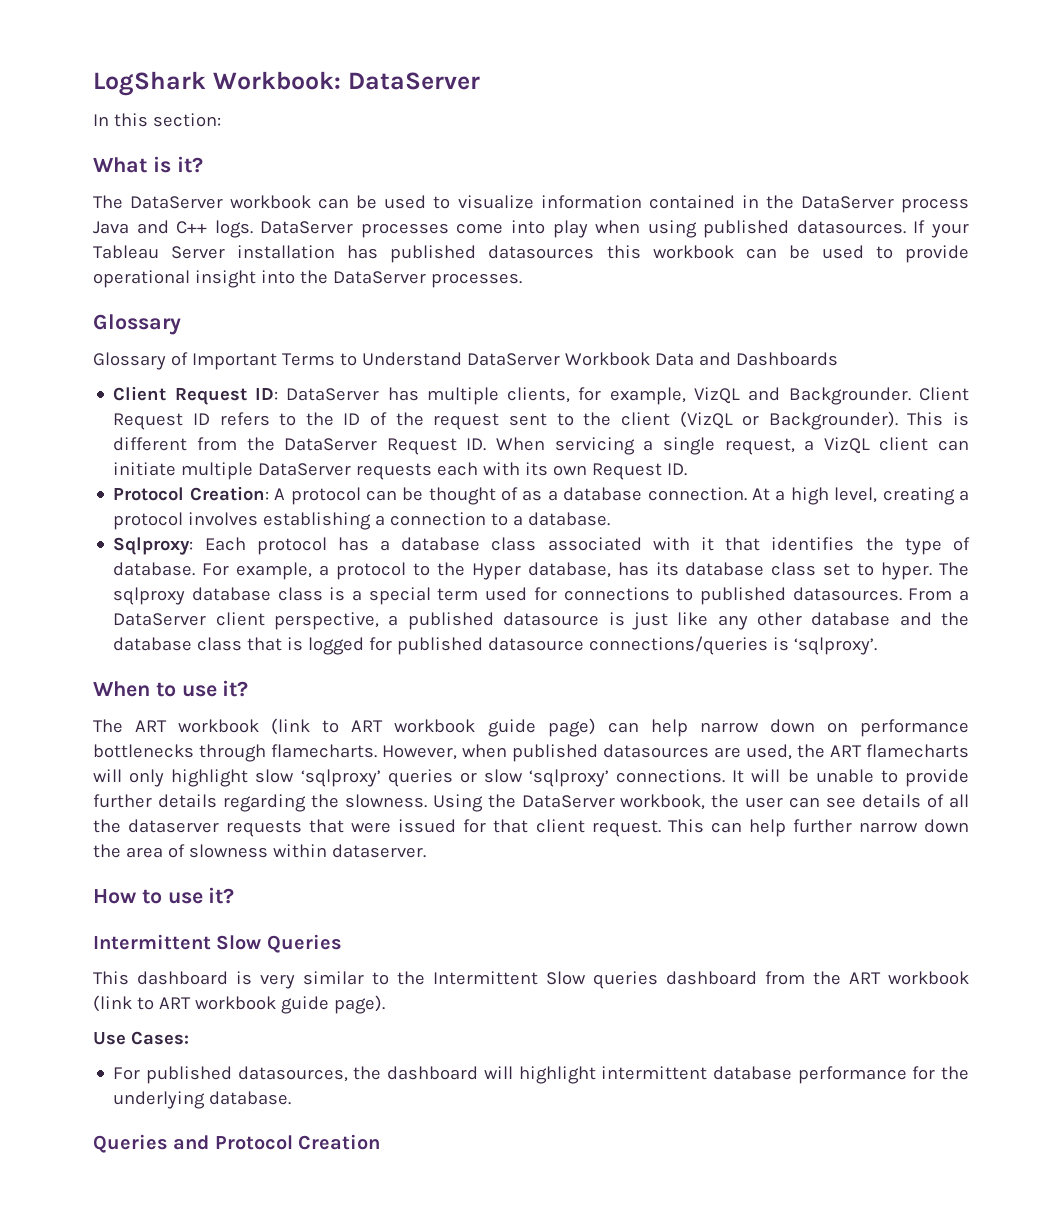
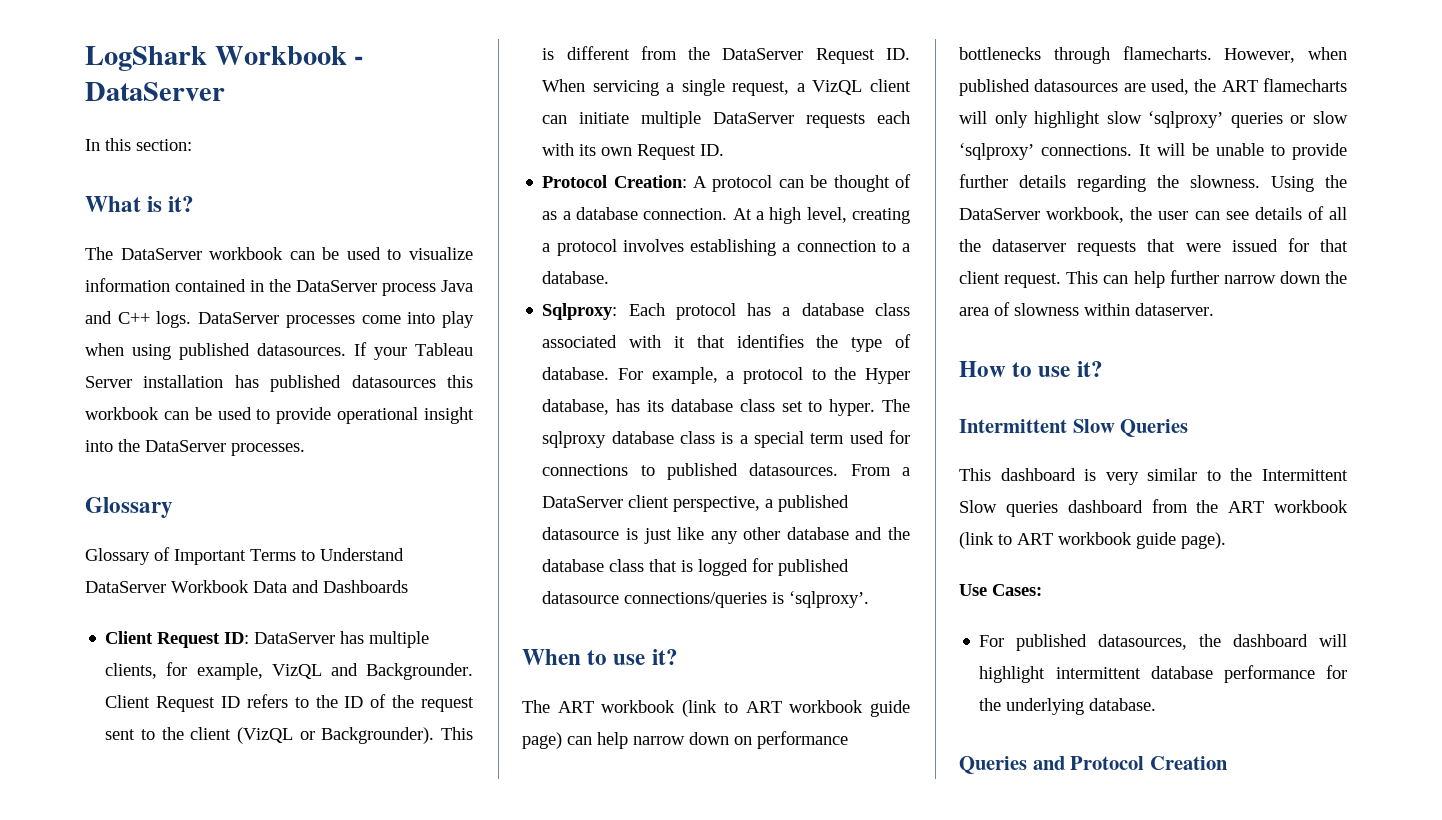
- LogShark Workbook: DataServer
+ LogShark Workbook - DataServer

